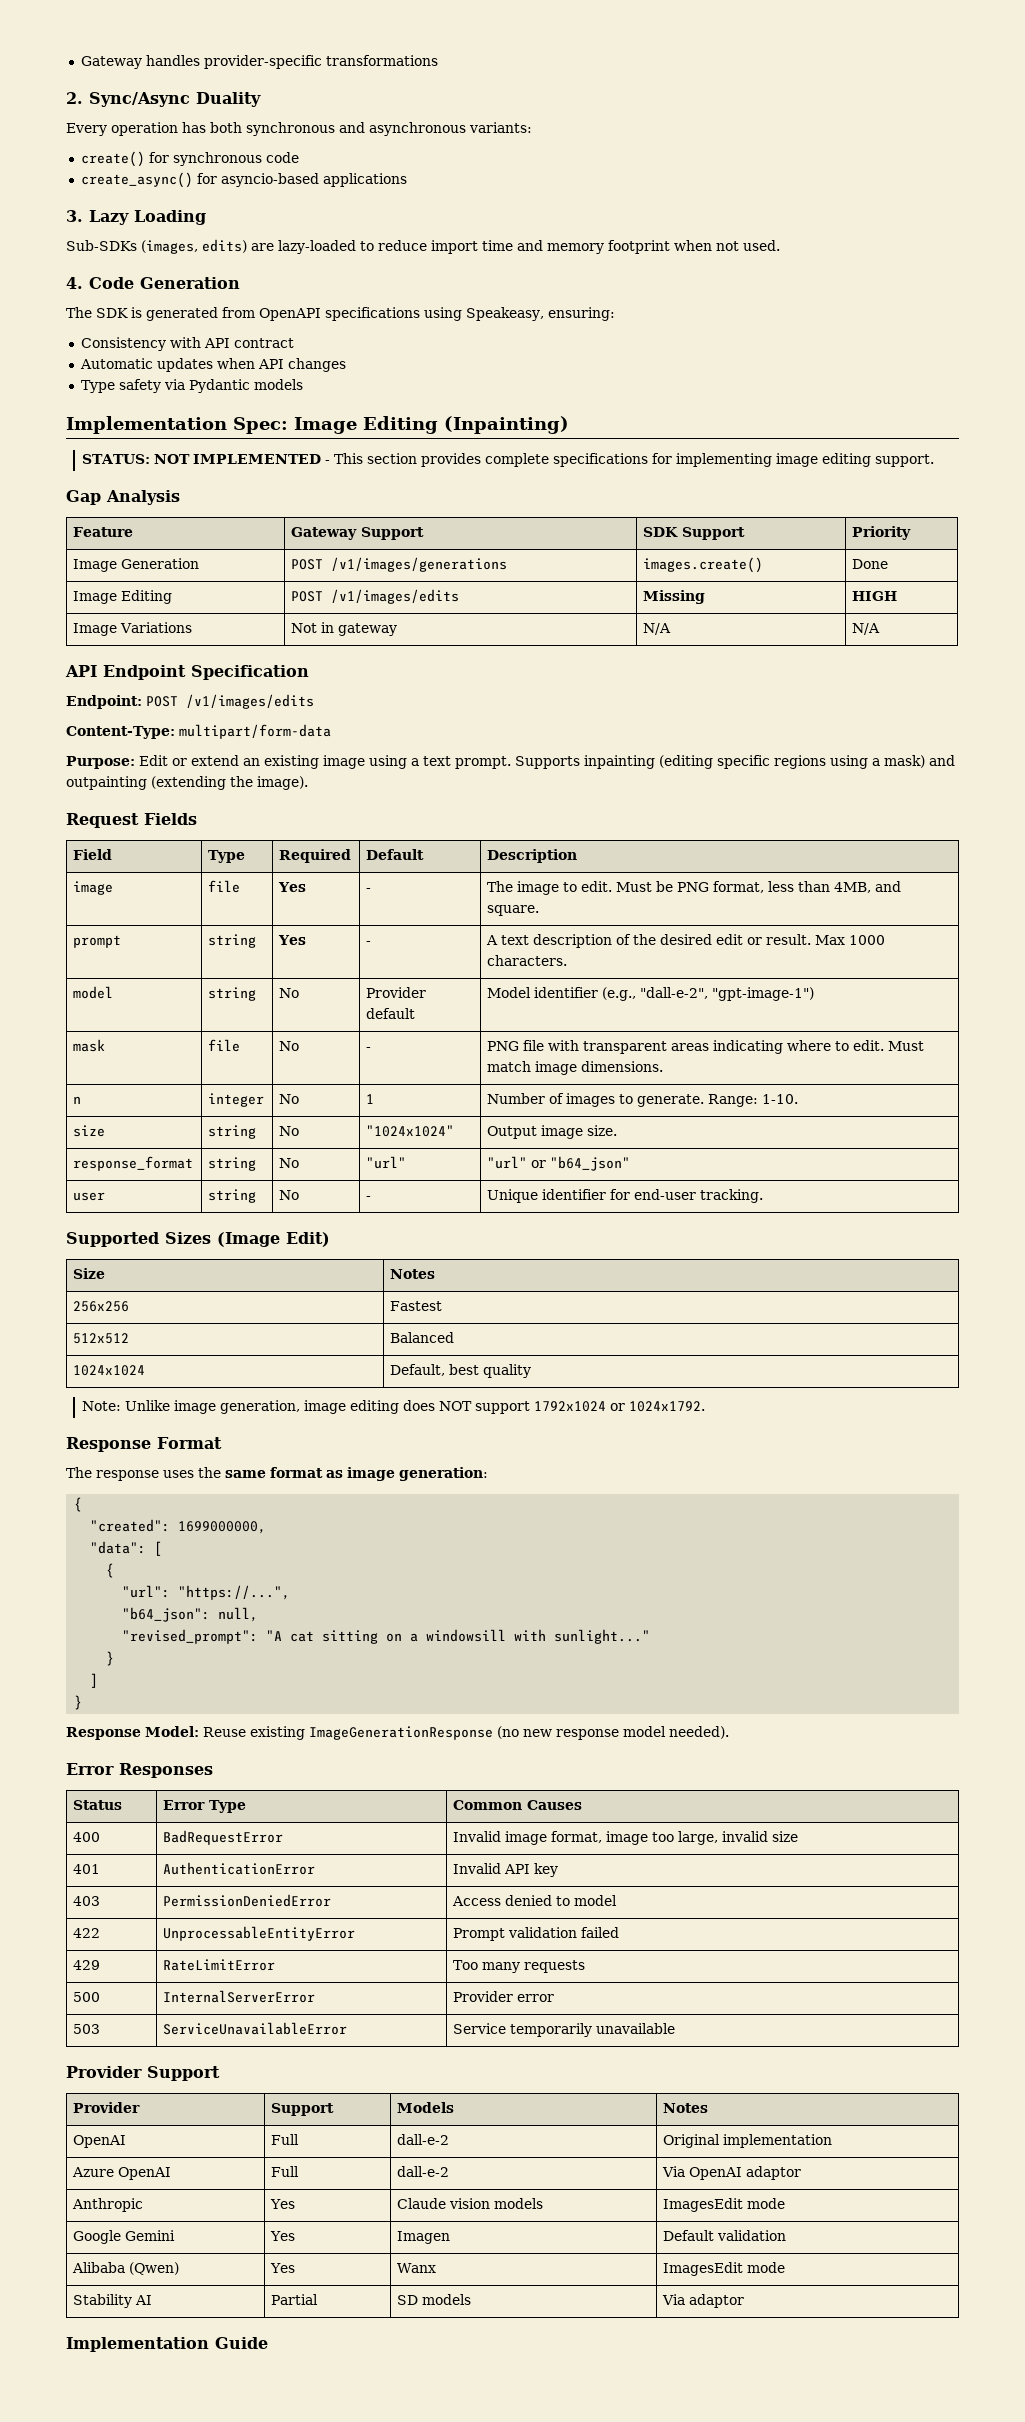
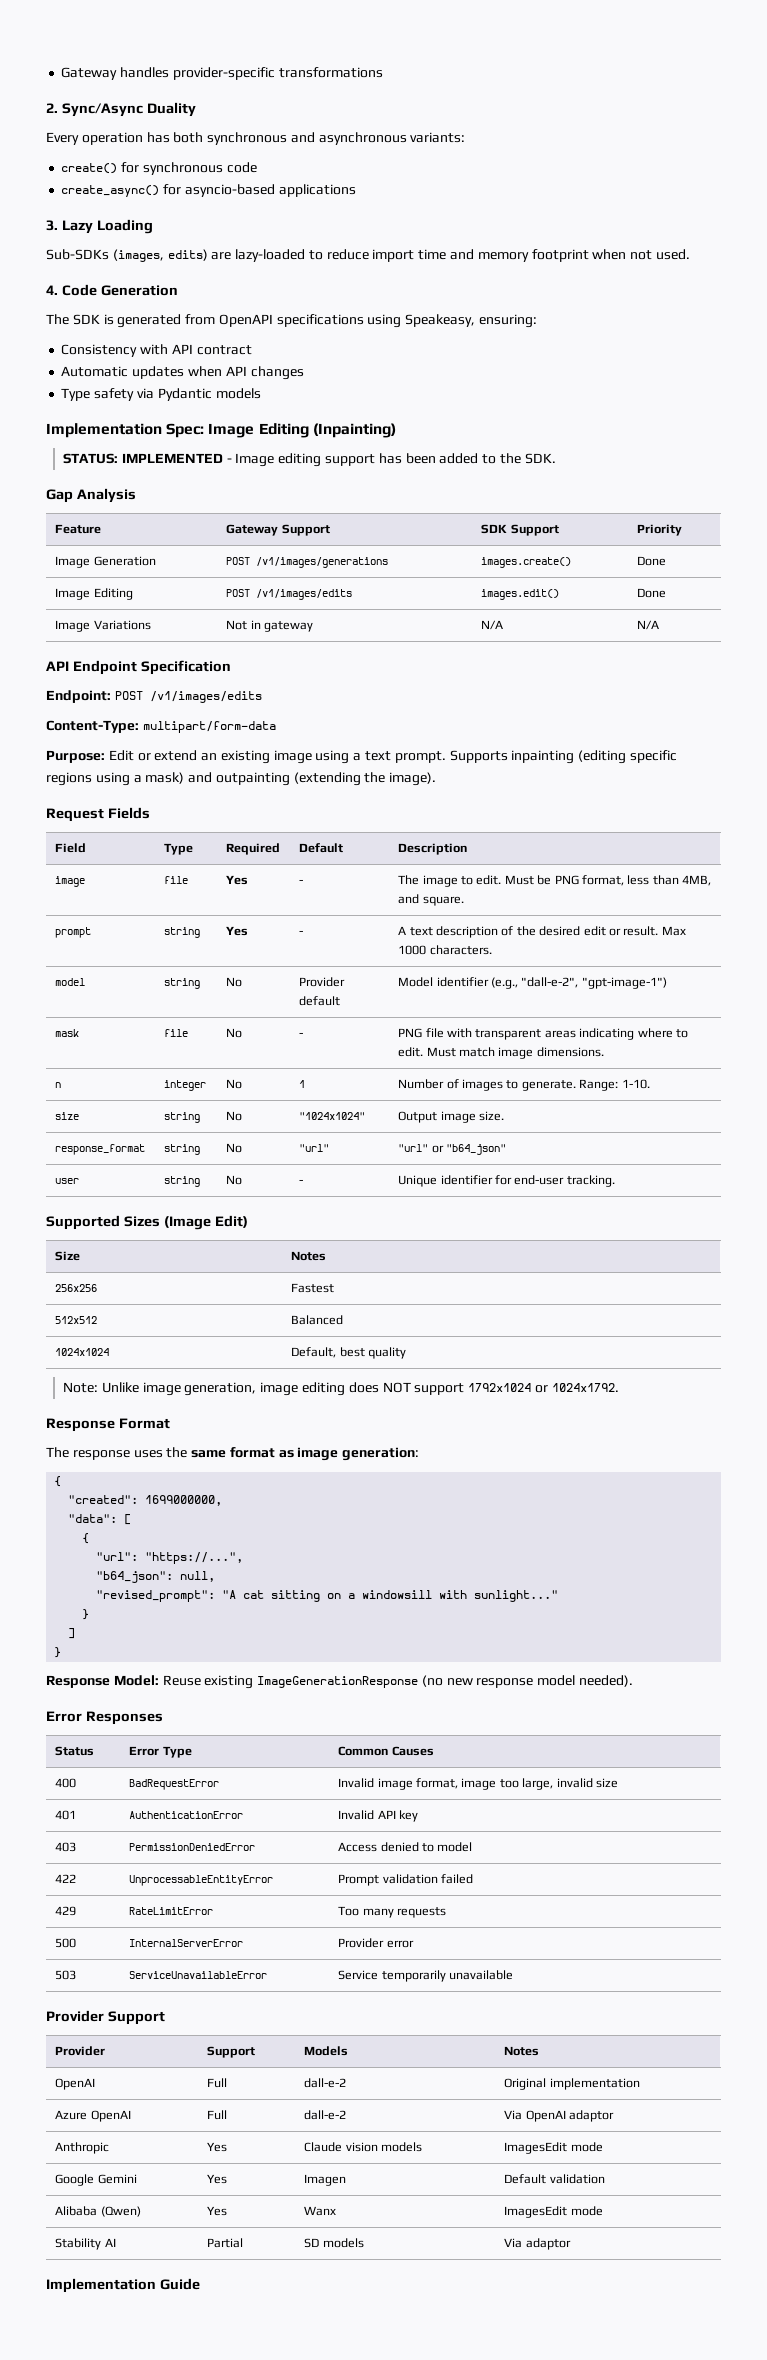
- STATUS: NOT IMPLEMENTED - This section provides complete specifications for implementing image editing support.
+ STATUS: IMPLEMENTED - Image editing support has been added to the SDK.
- Image Editing | POST /v1/images/edits | Missing | HIGH
+ Image Editing | POST /v1/images/edits | images.edit() | Done

